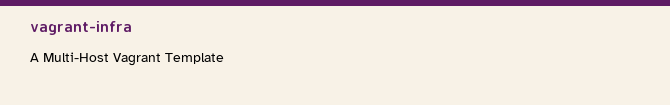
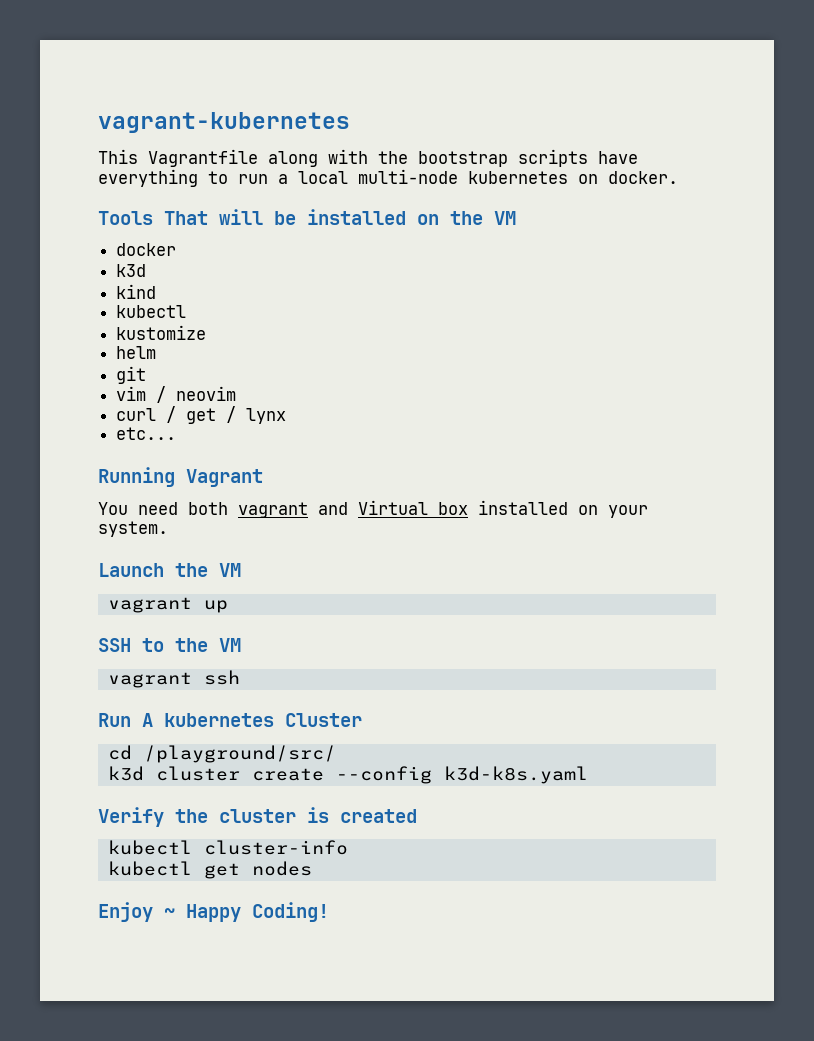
- vagrant-infra
- A Multi-Host Vagrant Template
+ vagrant-kubernetes
+ This Vagrantfile along with the bootstrap scripts have everything to run a local multi-node kubernetes on docker.
+ Tools That will be installed on the VM
+ docker
+ k3d
+ kind
+ kubectl
+ kustomize
+ helm
+ git
+ vim / neovim
+ curl / get / lynx
+ etc...
+ Running Vagrant
+ You need both vagrant and Virtual box installed on your system.
+ Launch the VM
+ vagrant up
+ SSH to the VM
+ vagrant ssh
+ Run A kubernetes Cluster
+ cd /playground/src/
+ k3d cluster create --config k3d-k8s.yaml
+ Verify the cluster is created
+ kubectl cluster-info
+ kubectl get nodes
+ Enjoy ~ Happy Coding!

